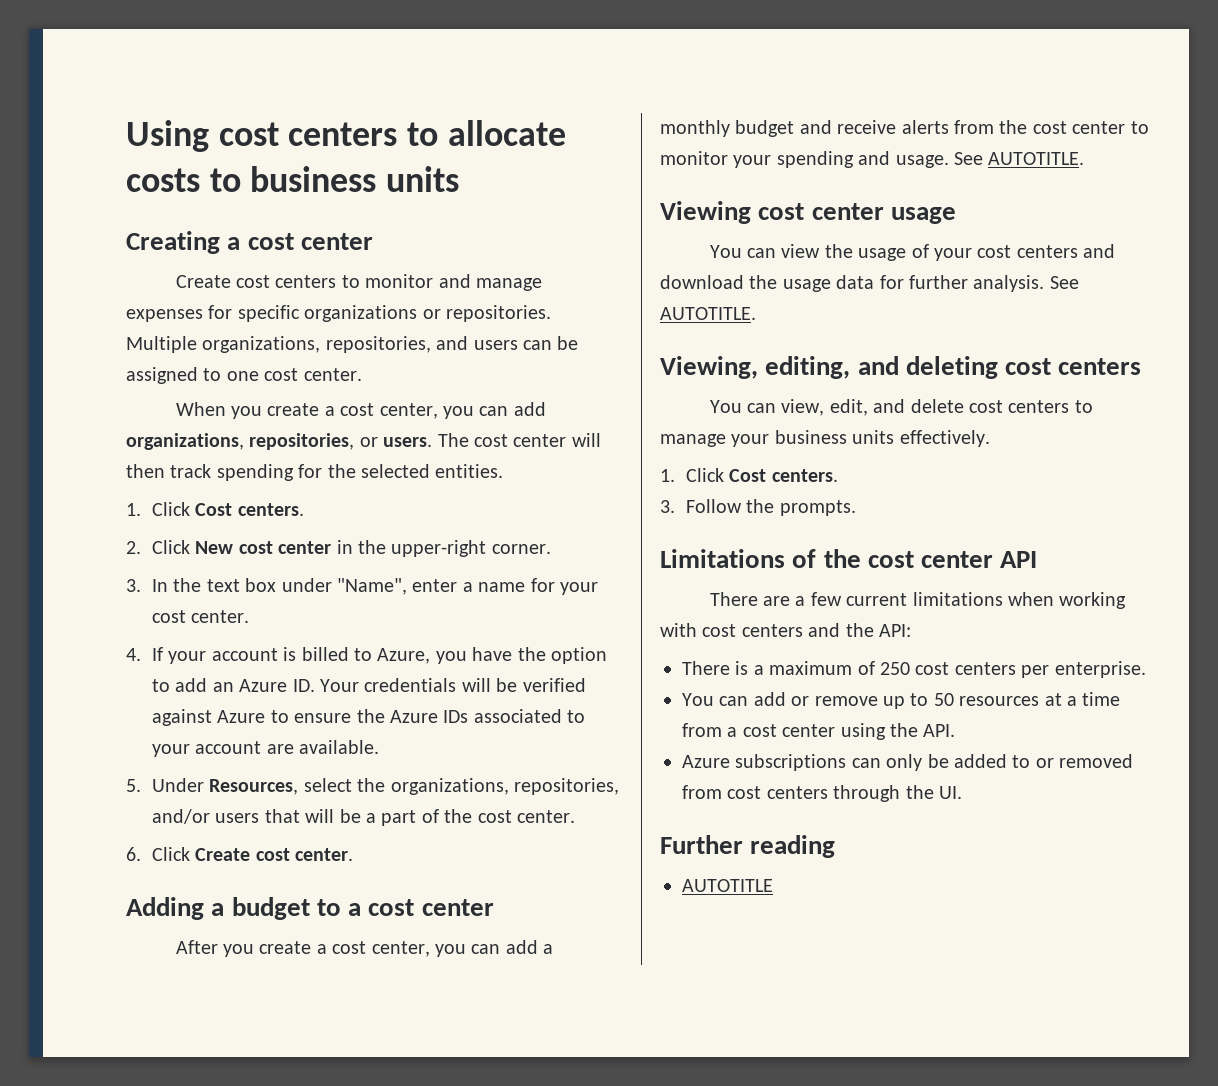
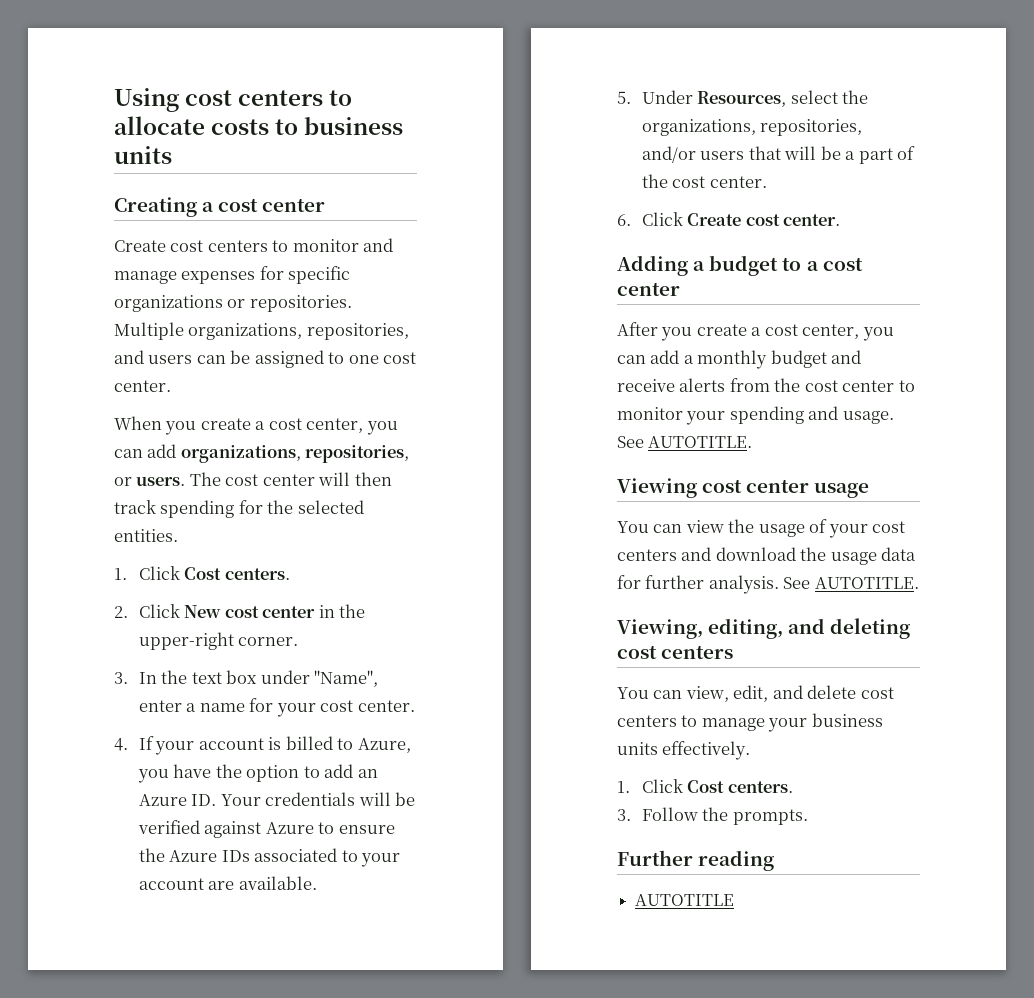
- Limitations of the cost center API
- There are a few current limitations when working with cost centers and the API:
- There is a maximum of 250 cost centers per enterprise.
- You can add or remove up to 50 resources at a time from a cost center using the API.
- Azure subscriptions can only be added to or removed from cost centers through the UI.

